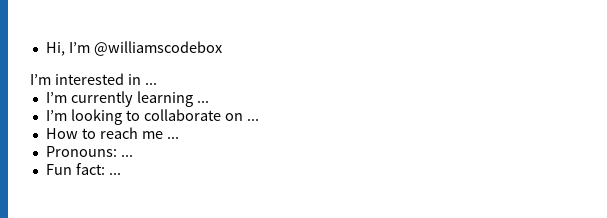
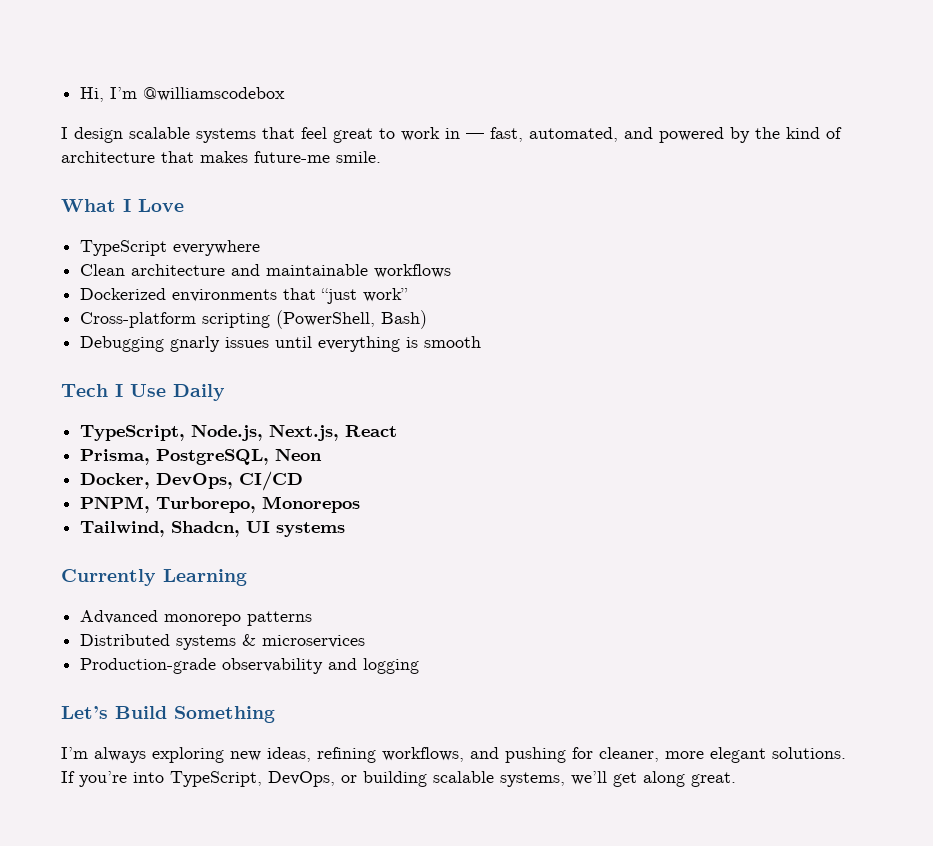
- I’m interested in ...
- I’m currently learning ...
- I’m looking to collaborate on ...
- How to reach me ...
- Pronouns: ...
- Fun fact: ...
+ I design scalable systems that feel great to work in — fast, automated, and powered by the kind of architecture that makes future‑me smile.
+ What I Love
+ TypeScript everywhere
+ Clean architecture and maintainable workflows
+ Dockerized environments that “just work”
+ Cross‑platform scripting (PowerShell, Bash)
+ Debugging gnarly issues until everything is smooth
+ Tech I Use Daily
+ TypeScript, Node.js, Next.js, React
+ Prisma, PostgreSQL, Neon
+ Docker, DevOps, CI/CD
+ PNPM, Turborepo, Monorepos
+ Tailwind, Shadcn, UI systems
+ Currently Learning
+ Advanced monorepo patterns
+ Distributed systems & microservices
+ Production‑grade observability and logging
+ Let’s Build Something
+ I’m always exploring new ideas, refining workflows, and pushing for cleaner, more elegant solutions.
+ If you’re into TypeScript, DevOps, or building scalable systems, we’ll get along great.

